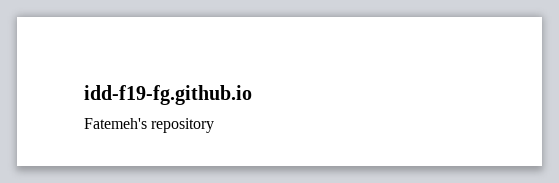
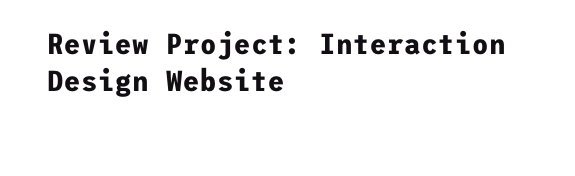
- idd-f19-fg.github.io
- Fatemeh's repository
+ Review Project: Interaction Design Website

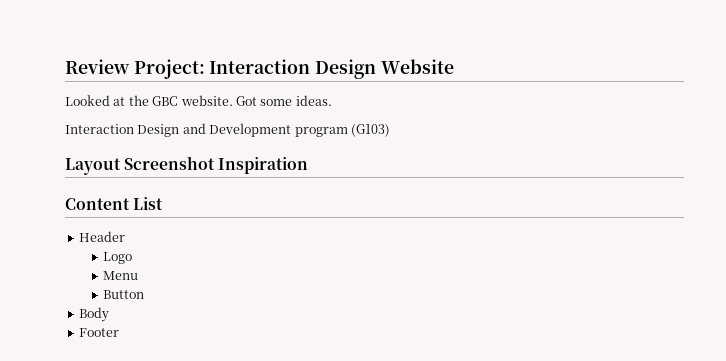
+ Looked at the GBC website. Got some ideas.
+ Interaction Design and Development program (G103)
+ Layout Screenshot Inspiration
+ Content List
+ Header
+ Logo
+ Menu
+ Button
+ Body
+ Footer

